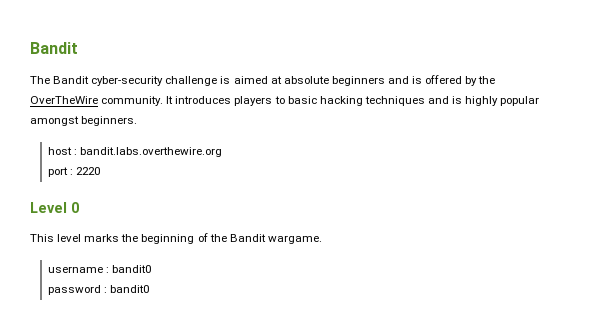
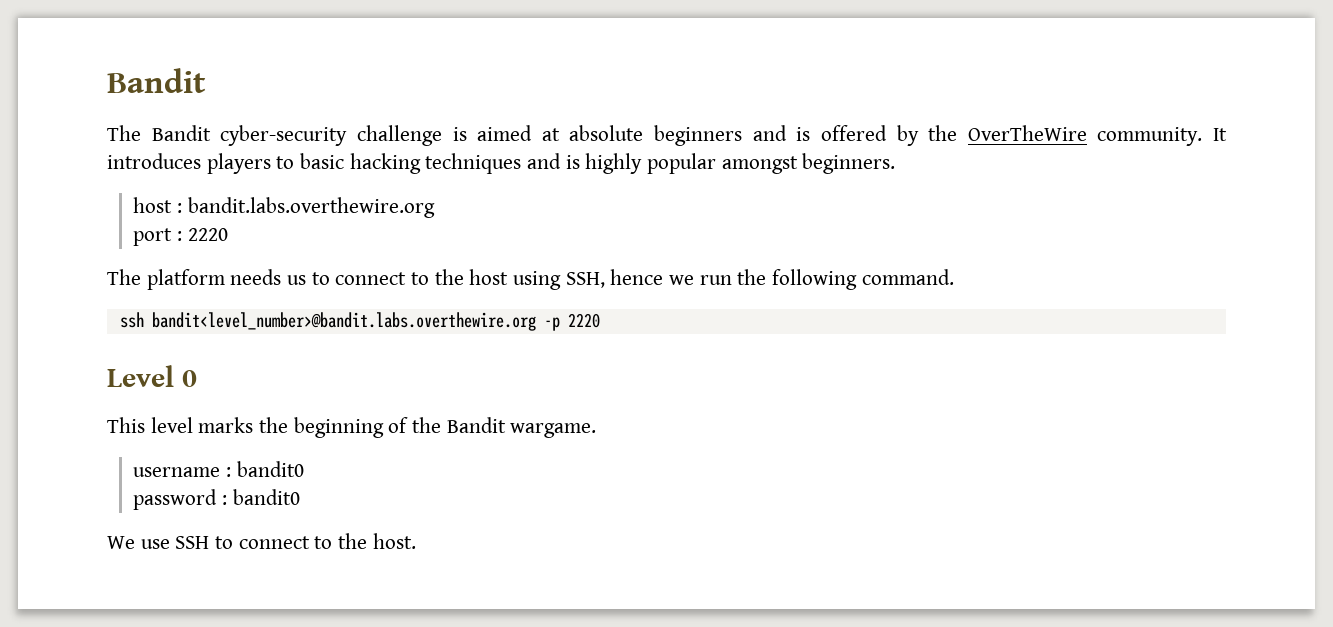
+ The platform needs us to connect to the host using SSH, hence we run the following command.
+ ssh bandit<level_number>@bandit.labs.overthewire.org -p 2220
+ We use SSH to connect to the host.

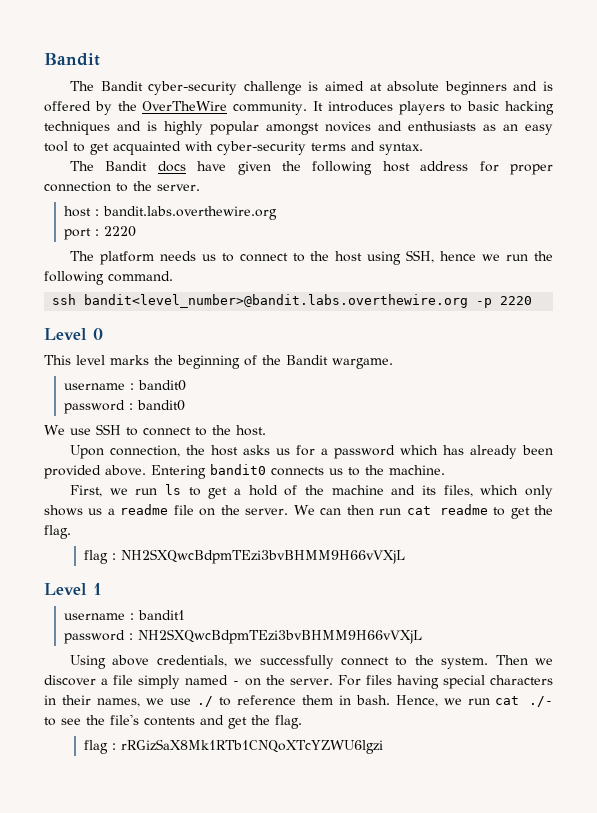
- It introduces players to basic hacking techniques and is highly popular amongst beginners.
+ It introduces players to basic hacking techniques and is highly popular amongst novices and enthusiasts as an easy tool to get acquainted with cyber-security terms and syntax.
+ The Bandit docs have given the following host address for proper connection to the server.
+ Upon connection, the host asks us for a password which has already been provided above. Entering bandit0 connects us to the machine.
+ First, we run ls to get a hold of the machine and its files, which only shows us a readme file on the server. We can then run cat readme to get the flag.
+ flag : NH2SXQwcBdpmTEzi3bvBHMM9H66vVXjL
+ Level 1
+ username : bandit1
+ password : NH2SXQwcBdpmTEzi3bvBHMM9H66vVXjL
+ Using above credentials, we successfully connect to the system. Then we discover a file simply named - on the server. For files having special characters in their names, we use ./ to reference them in bash. Hence, we run cat ./- to see the file's contents and get the flag.
+ flag : rRGizSaX8Mk1RTb1CNQoXTcYZWU6lgzi

